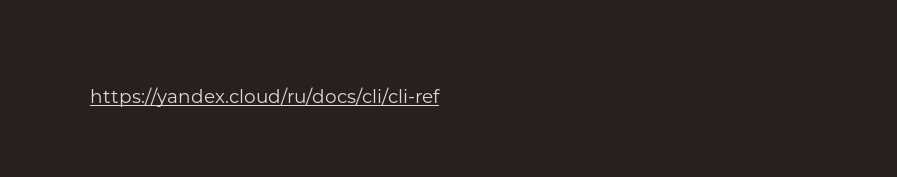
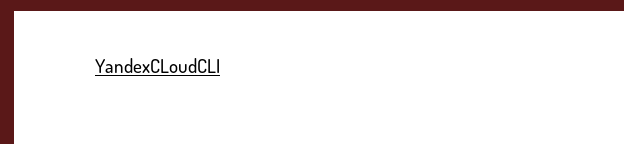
- https://yandex.cloud/ru/docs/cli/cli-ref
+ YandexCLoudCLI

